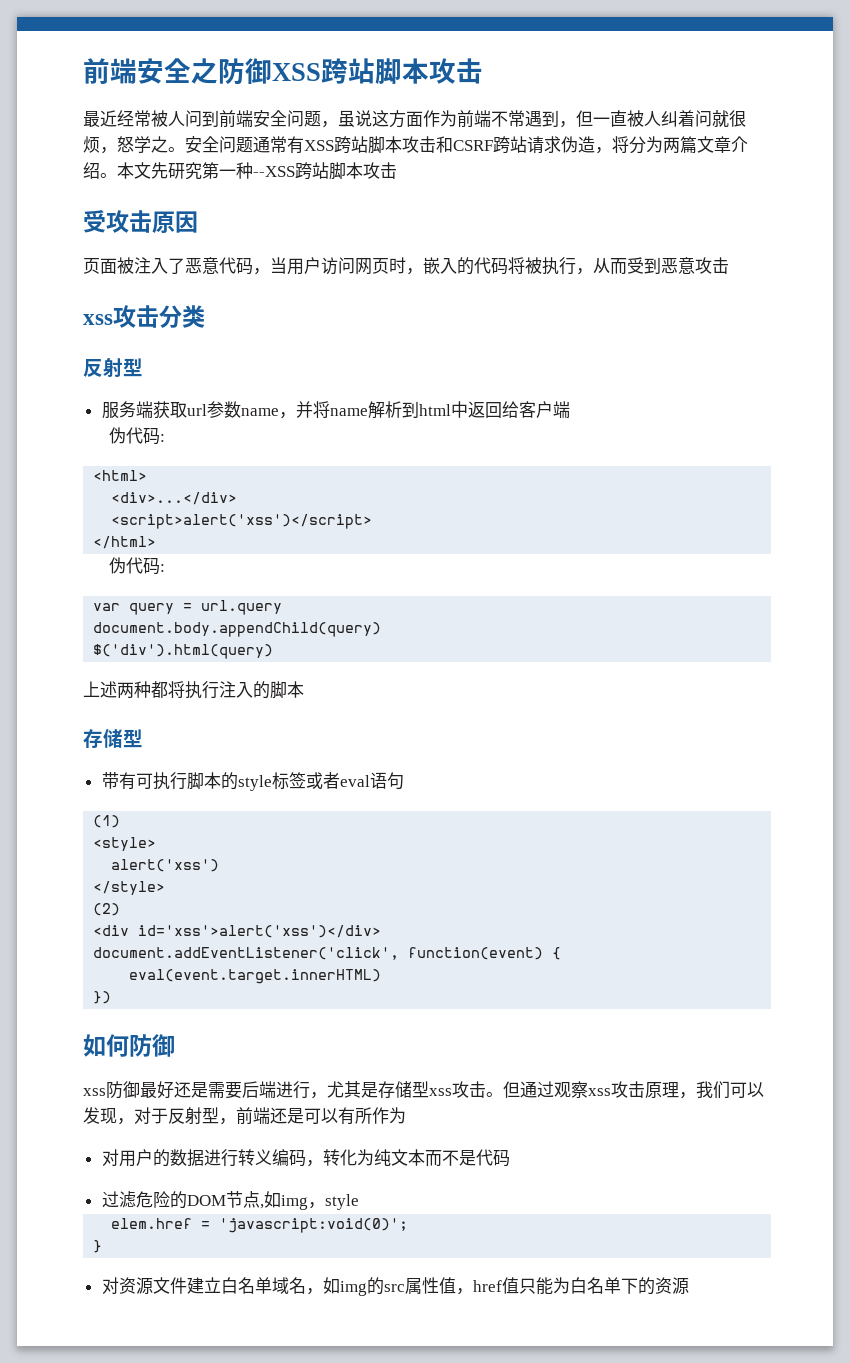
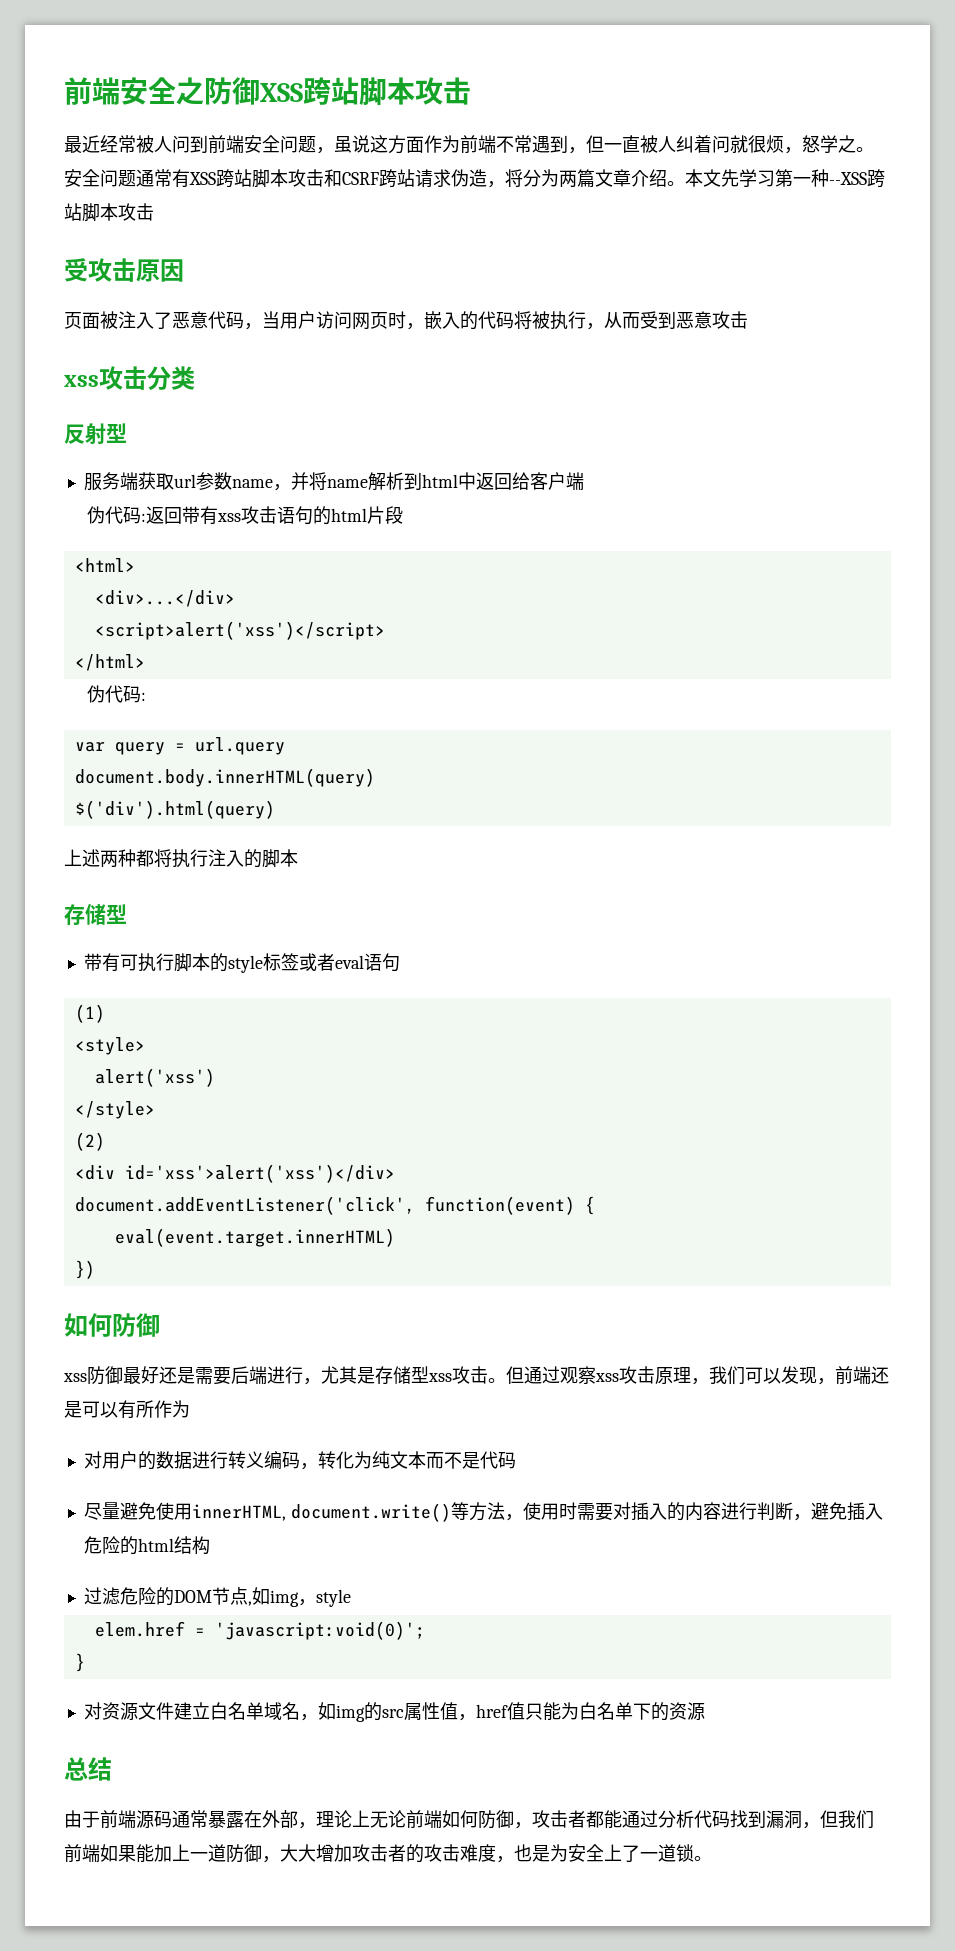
- 本文先研究第一种--XSS跨站脚本攻击
+ 本文先学习第一种--XSS跨站脚本攻击
  服务端获取url参数name，并将name解析到html中返回给客户端
- 伪代码:
+ 伪代码:返回带有xss攻击语句的html片段
- document.body.appendChild(query)
+ document.body.innerHTML(query)
- 但通过观察xss攻击原理，我们可以发现，对于反射型，前端还是可以有所作为
+ 但通过观察xss攻击原理，我们可以发现，前端还是可以有所作为
+ 尽量避免使用innerHTML, document.write()等方法，使用时需要对插入的内容进行判断，避免插入危险的html结构
+ 总结
+ 由于前端源码通常暴露在外部，理论上无论前端如何防御，攻击者都能通过分析代码找到漏洞，但我们前端如果能加上一道防御，大大增加攻击者的攻击难度，也是为安全上了一道锁。

